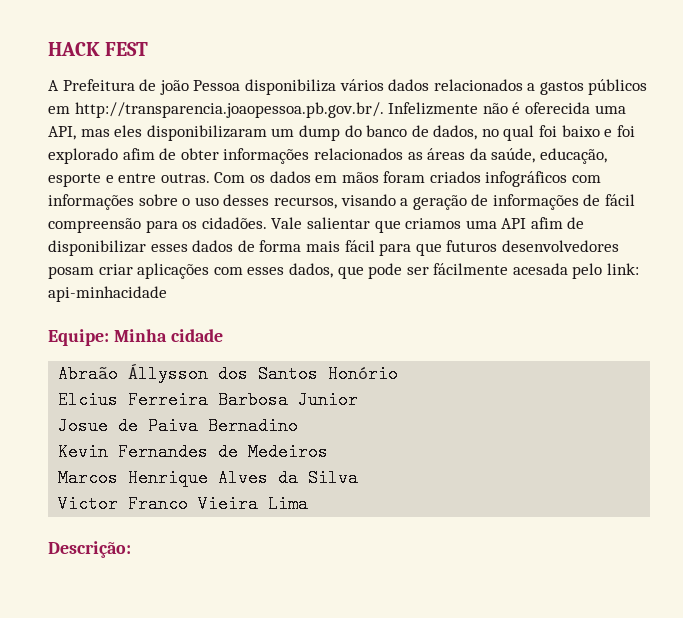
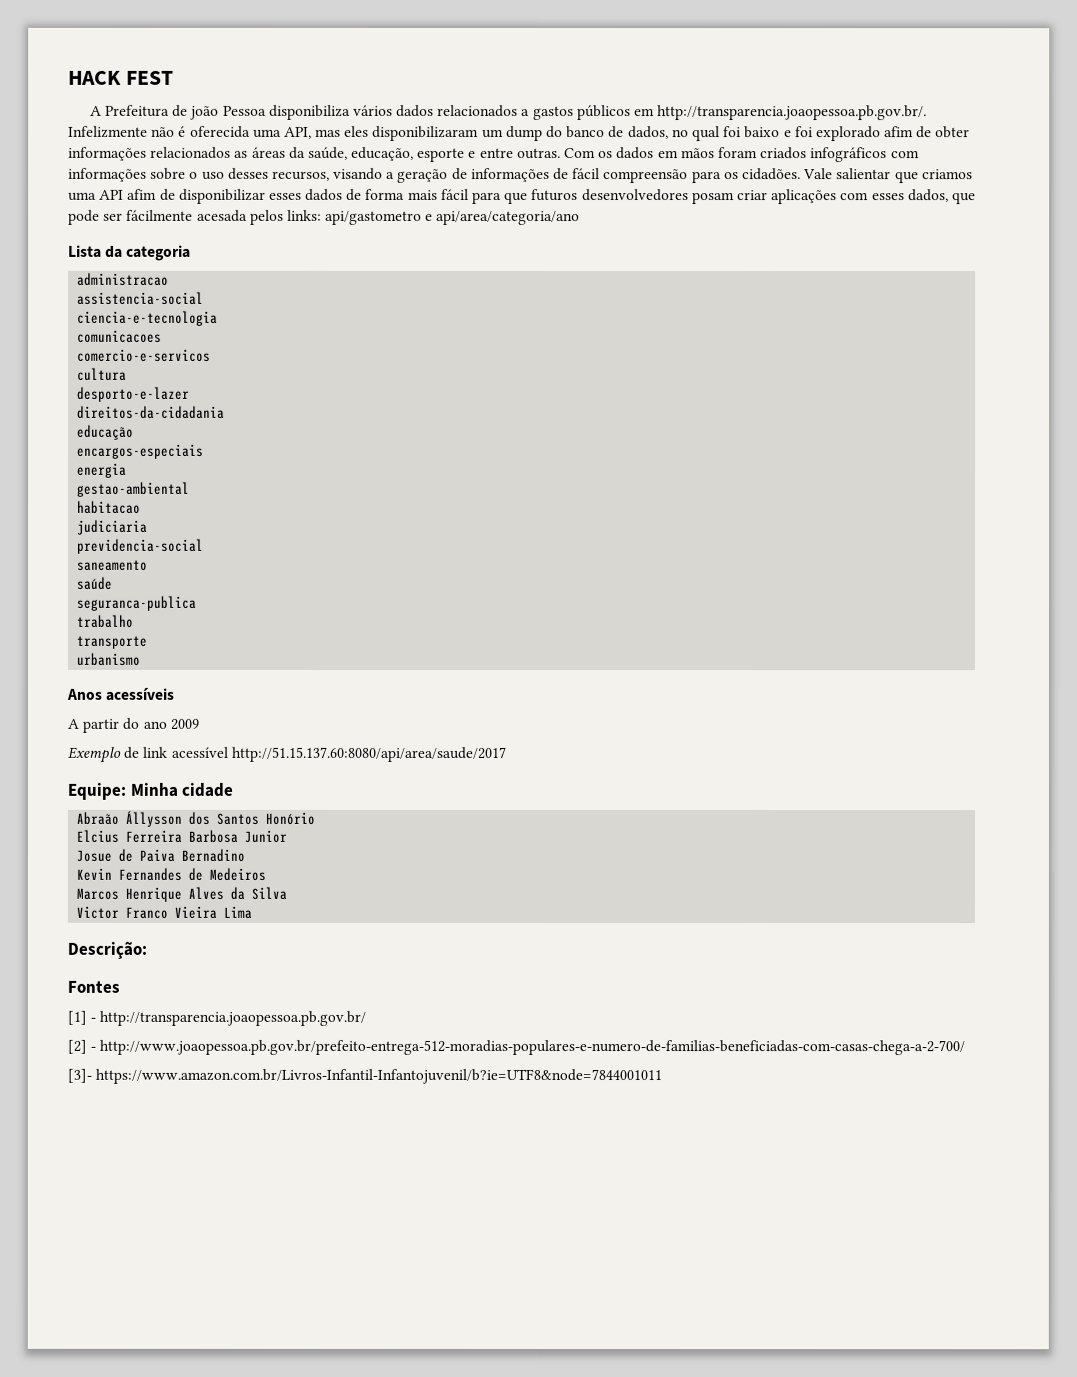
- Vale salientar que criamos uma API afim de disponibilizar esses dados de forma mais fácil para que futuros desenvolvedores posam criar aplicações com esses dados, que pode ser fácilmente acesada pelo link: api-minhacidade
+ Vale salientar que criamos uma API afim de disponibilizar esses dados de forma mais fácil para que futuros desenvolvedores posam criar aplicações com esses dados, que pode ser fácilmente acesada pelos links: api/gastometro e api/area/categoria/ano
+ Lista da categoria
+ administracao
+ assistencia-social
+ ciencia-e-tecnologia
+ comunicacoes
+ comercio-e-servicos
+ cultura
+ desporto-e-lazer
+ direitos-da-cidadania
+ educação
+ encargos-especiais
+ energia
+ gestao-ambiental
+ habitacao
+ judiciaria
+ previdencia-social
+ saneamento
+ saúde
+ seguranca-publica
+ trabalho
+ transporte
+ urbanismo
+ Anos acessíveis
+ A partir do ano 2009
+ Exemplo de link acessível http://51.15.137.60:8080/api/area/saude/2017
+ Fontes
+ [1] - http://transparencia.joaopessoa.pb.gov.br/
+ [2] - http://www.joaopessoa.pb.gov.br/prefeito-entrega-512-moradias-populares-e-numero-de-familias-beneficiadas-com-casas-chega-a-2-700/
+ [3]- https://www.amazon.com.br/Livros-Infantil-Infantojuvenil/b?ie=UTF8&node=7844001011

